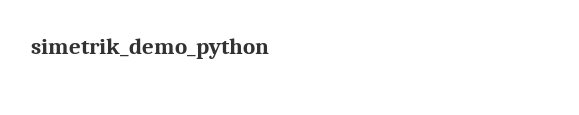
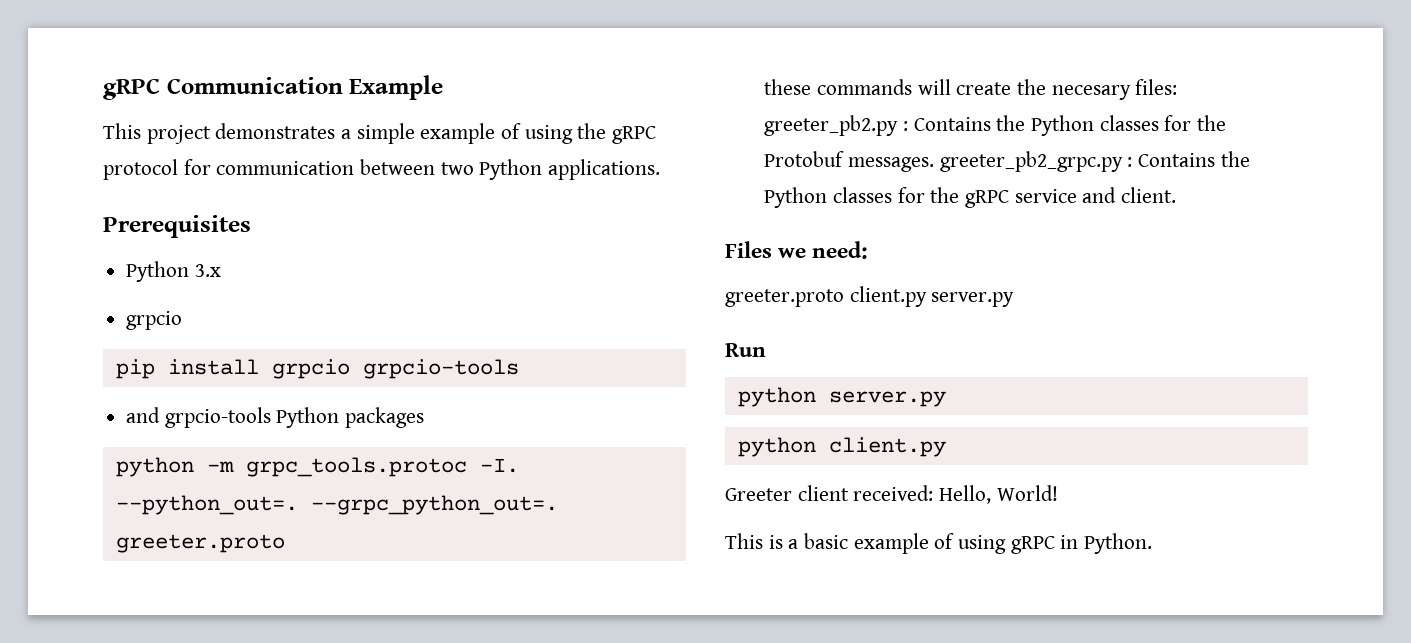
- simetrik_demo_python
+ gRPC Communication Example
+ This project demonstrates a simple example of using the gRPC protocol for communication between two Python applications.
+ Prerequisites
+ Python 3.x
+ grpcio
+ pip install grpcio grpcio-tools
+ and grpcio-tools Python packages
+ python -m grpc_tools.protoc -I. --python_out=. --grpc_python_out=. greeter.proto
+ these commands will create the necesary files: greeter_pb2.py : Contains the Python classes for the Protobuf messages. greeter_pb2_grpc.py : Contains the Python classes for the gRPC service and client.
+ Files we need:
+ greeter.proto client.py server.py
+ Run
+ python server.py
+ python client.py
+ Greeter client received: Hello, World!
+ This is a basic example of using gRPC in Python.

